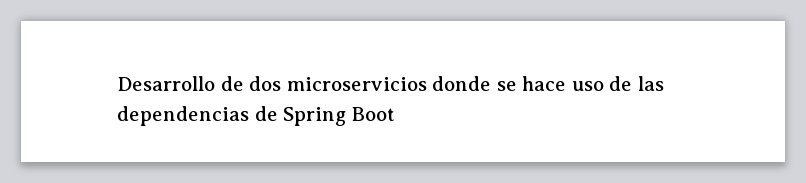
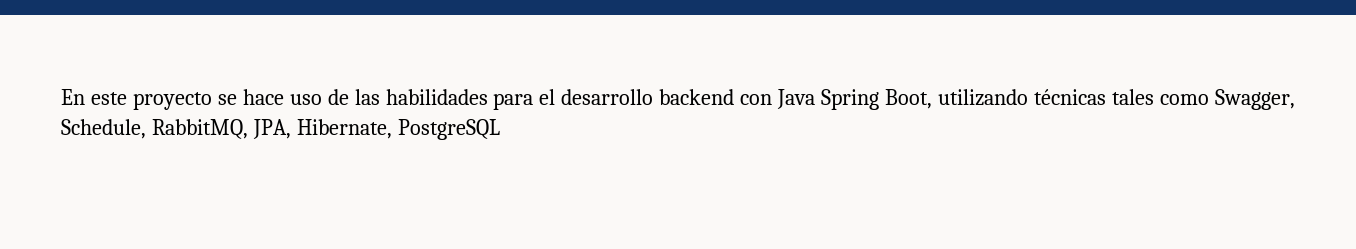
- Desarrollo de dos microservicios donde se hace uso de las dependencias de Spring Boot
+ En este proyecto se hace uso de las habilidades para el desarrollo backend con Java Spring Boot, utilizando técnicas tales como Swagger, Schedule, RabbitMQ, JPA, Hibernate, PostgreSQL

